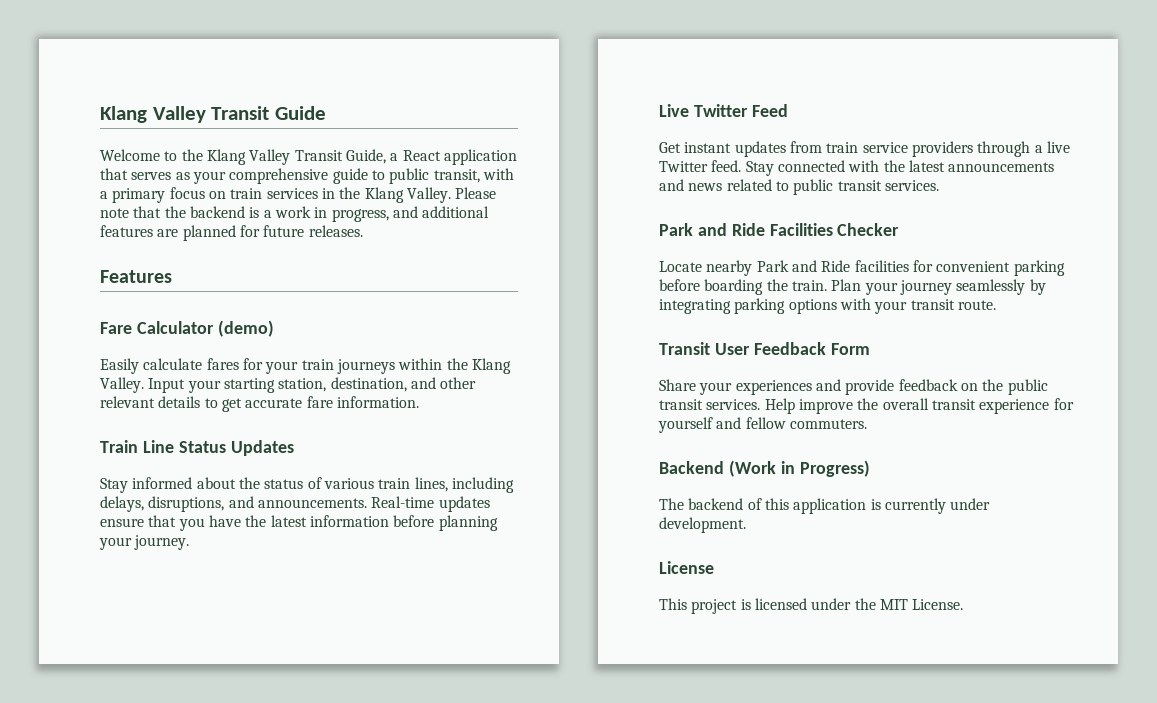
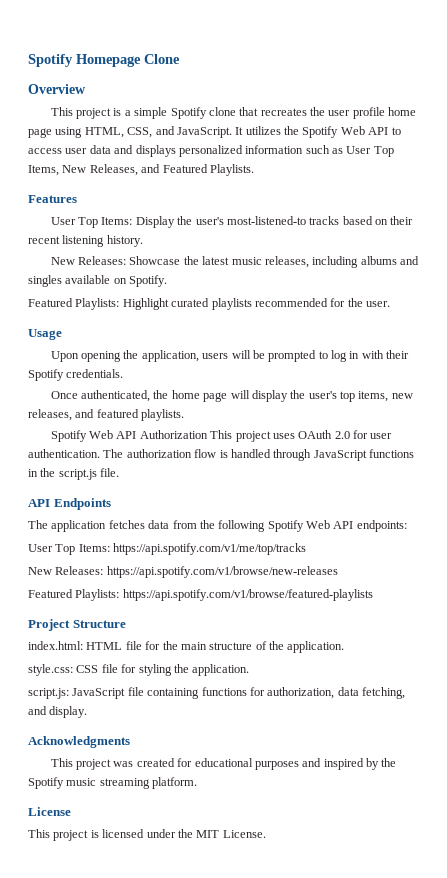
- Klang Valley Transit Guide
- Welcome to the Klang Valley Transit Guide, a React application that serves as your comprehensive guide to public transit, with a primary focus on train services in the Klang Valley. Please note that the backend is a work in progress, and additional features are planned for future releases.
+ Spotify Homepage Clone
+ Overview
+ This project is a simple Spotify clone that recreates the user profile home page using HTML, CSS, and JavaScript. It utilizes the Spotify Web API to access user data and displays personalized information such as User Top Items, New Releases, and Featured Playlists.
  Features
- Fare Calculator (demo)
- Easily calculate fares for your train journeys within the Klang Valley. Input your starting station, destination, and other relevant details to get accurate fare information.
- Train Line Status Updates
- Stay informed about the status of various train lines, including delays, disruptions, and announcements. Real-time updates ensure that you have the latest information before planning your journey.
- Live Twitter Feed
- Get instant updates from train service providers through a live Twitter feed. Stay connected with the latest announcements and news related to public transit services.
- Park and Ride Facilities Checker
- Locate nearby Park and Ride facilities for convenient parking before boarding the train. Plan your journey seamlessly by integrating parking options with your transit route.
- Transit User Feedback Form
- Share your experiences and provide feedback on the public transit services. Help improve the overall transit experience for yourself and fellow commuters.
- Backend (Work in Progress)
- The backend of this application is currently under development.
+ User Top Items: Display the user's most-listened-to tracks based on their recent listening history.
+ New Releases: Showcase the latest music releases, including albums and singles available on Spotify.
+ Featured Playlists: Highlight curated playlists recommended for the user.
+ Usage
+ Upon opening the application, users will be prompted to log in with their Spotify credentials.
+ Once authenticated, the home page will display the user's top items, new releases, and featured playlists.
+ Spotify Web API Authorization This project uses OAuth 2.0 for user authentication. The authorization flow is handled through JavaScript functions in the script.js file.
+ API Endpoints
+ The application fetches data from the following Spotify Web API endpoints:
+ User Top Items: https://api.spotify.com/v1/me/top/tracks
+ New Releases: https://api.spotify.com/v1/browse/new-releases
+ Featured Playlists: https://api.spotify.com/v1/browse/featured-playlists
+ Project Structure
+ index.html: HTML file for the main structure of the application.
+ style.css: CSS file for styling the application.
+ script.js: JavaScript file containing functions for authorization, data fetching, and display.
+ Acknowledgments
+ This project was created for educational purposes and inspired by the Spotify music streaming platform.

